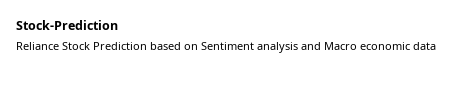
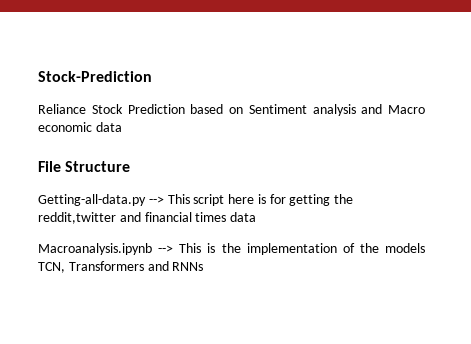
+ File Structure
+ Getting-all-data.py --> This script here is for getting the reddit,twitter and financial times data
+ Macroanalysis.ipynb --> This is the implementation of the models TCN, Transformers and RNNs

